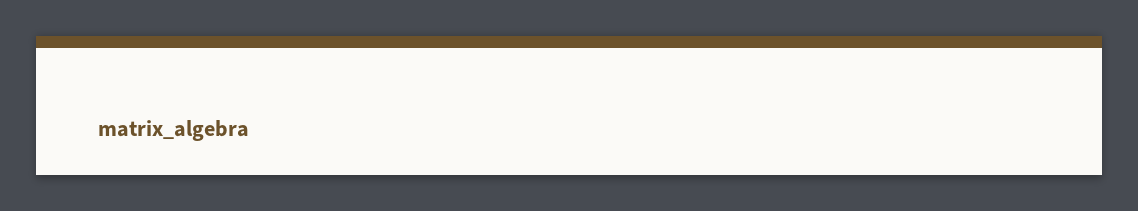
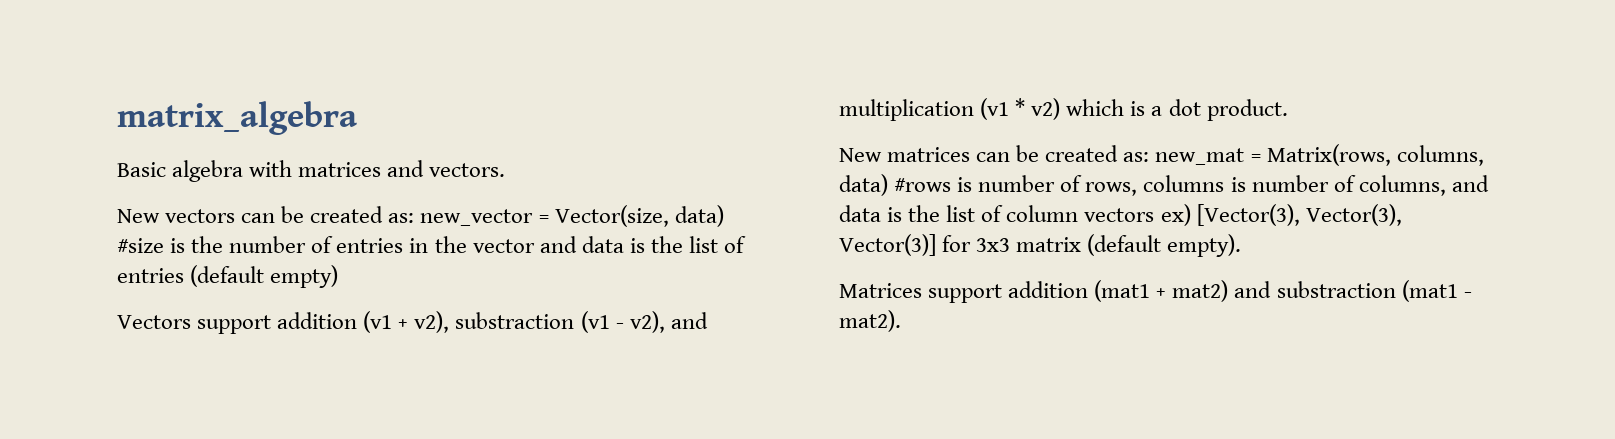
+ Basic algebra with matrices and vectors.
+ New vectors can be created as: new_vector = Vector(size, data) #size is the number of entries in the vector and data is the list of entries (default empty)
+ Vectors support addition (v1 + v2), substraction (v1 - v2), and multiplication (v1 * v2) which is a dot product.
+ New matrices can be created as: new_mat = Matrix(rows, columns, data) #rows is number of rows, columns is number of columns, and data is the list of column vectors ex) [Vector(3), Vector(3), Vector(3)] for 3x3 matrix (default empty).
+ Matrices support addition (mat1 + mat2) and substraction (mat1 - mat2).

